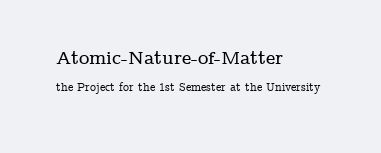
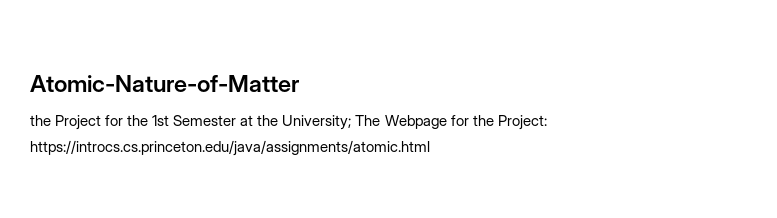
- the Project for the 1st Semester at the University
+ the Project for the 1st Semester at the University; The Webpage for the Project: https://introcs.cs.princeton.edu/java/assignments/atomic.html

